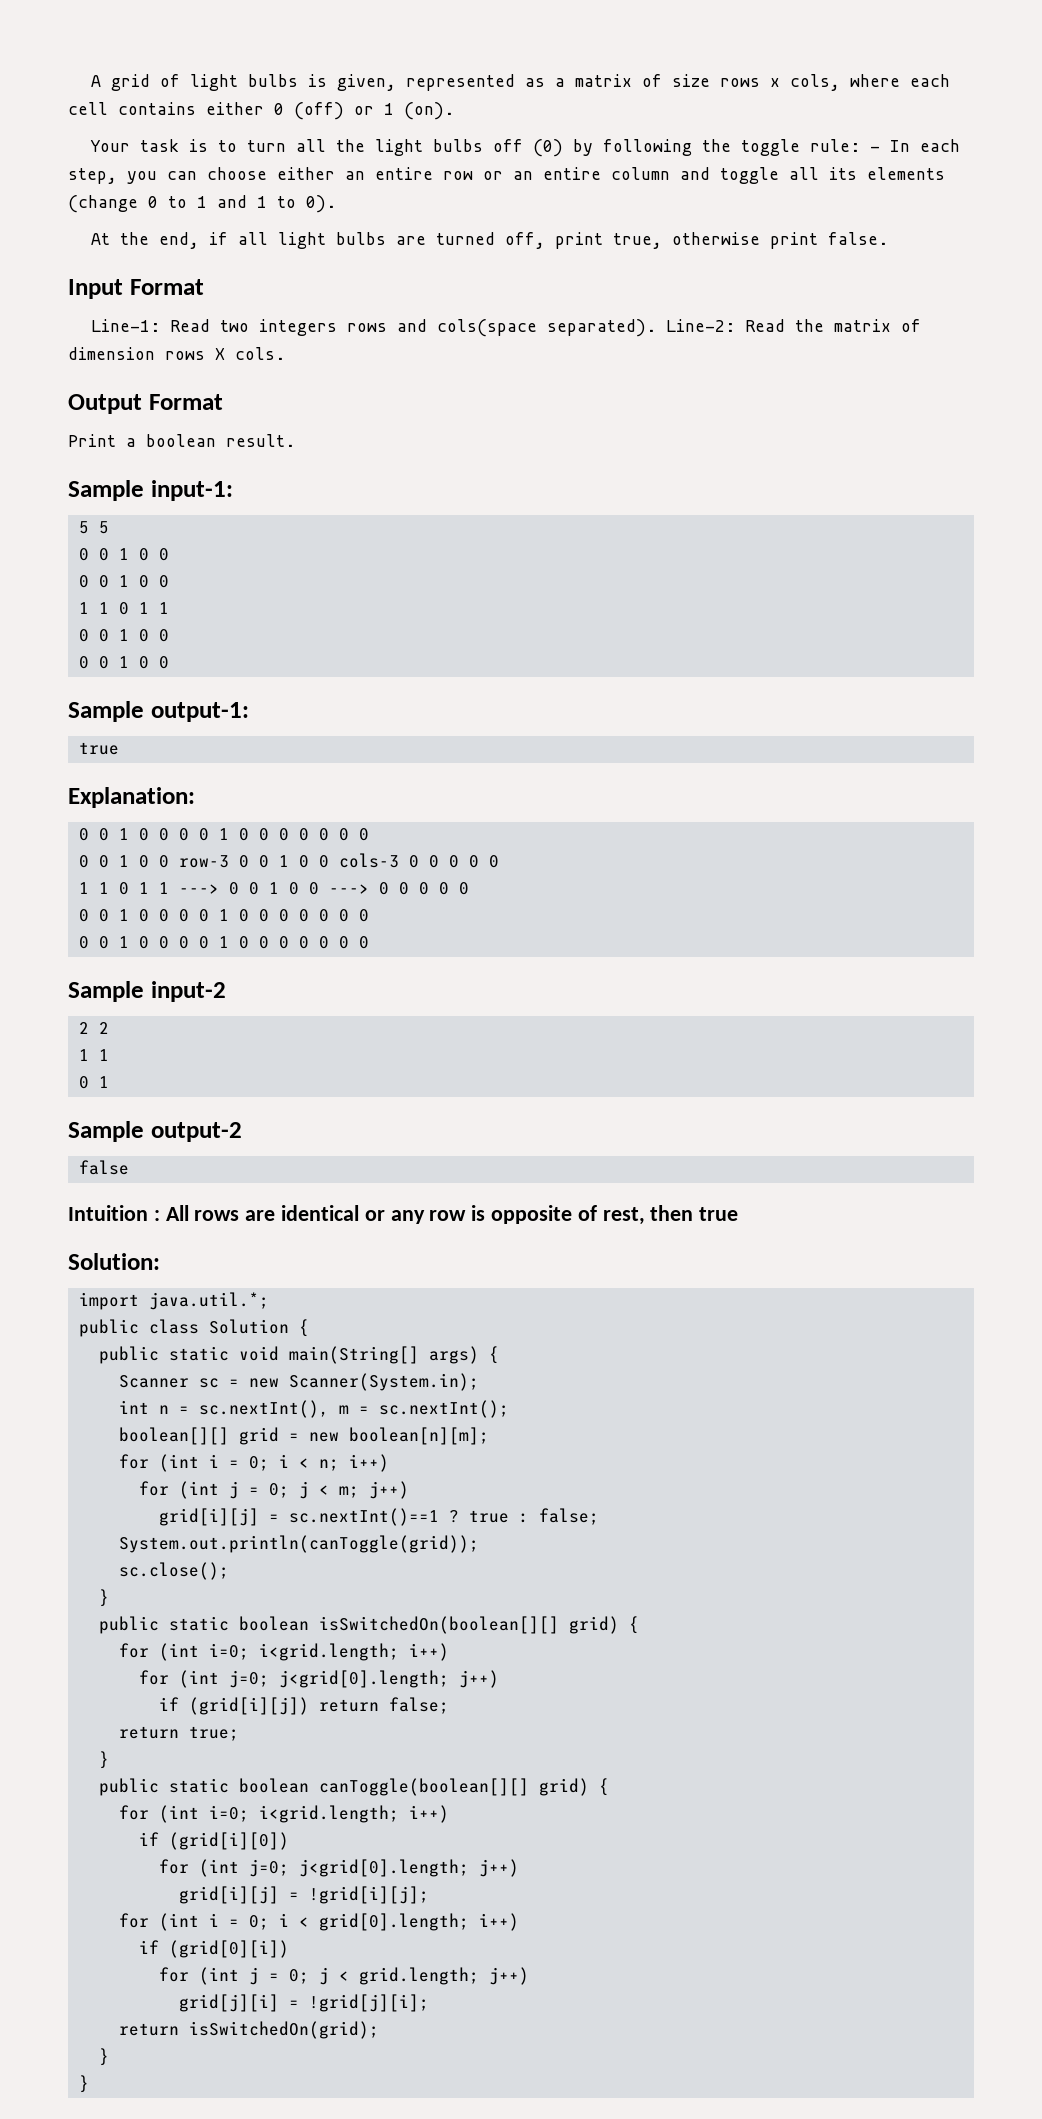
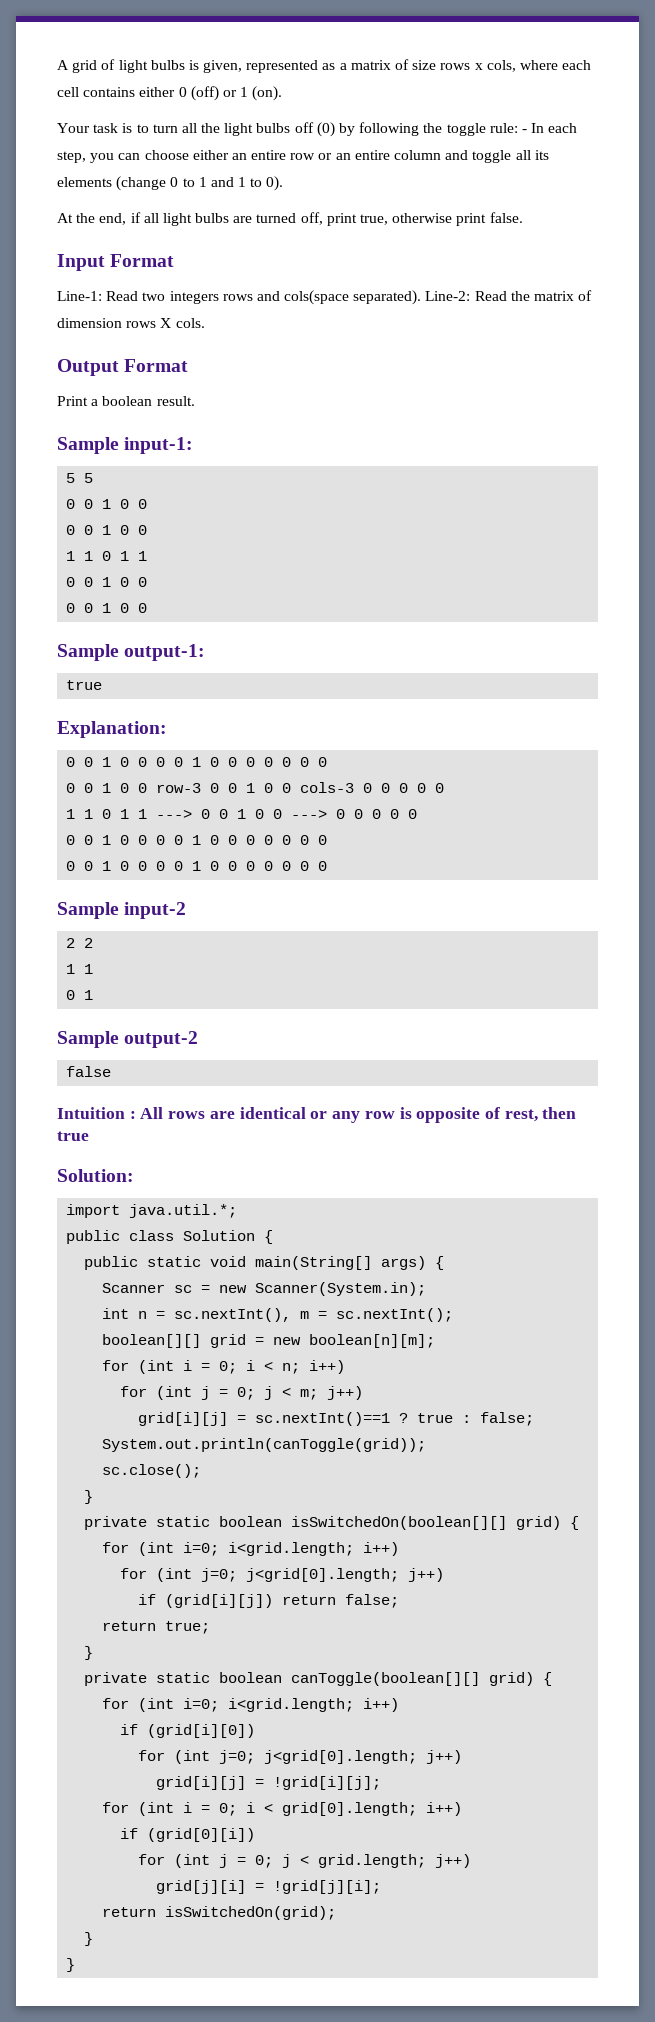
- public static boolean isSwitchedOn(boolean[][] grid) {
+ private static boolean isSwitchedOn(boolean[][] grid) {
- public static boolean canToggle(boolean[][] grid) {
+ private static boolean canToggle(boolean[][] grid) {

